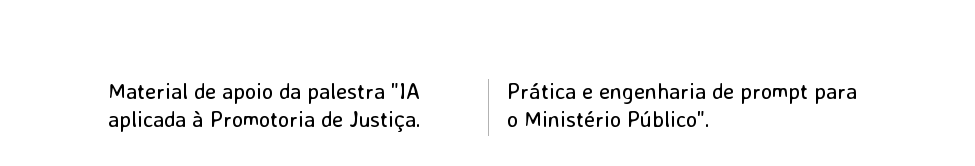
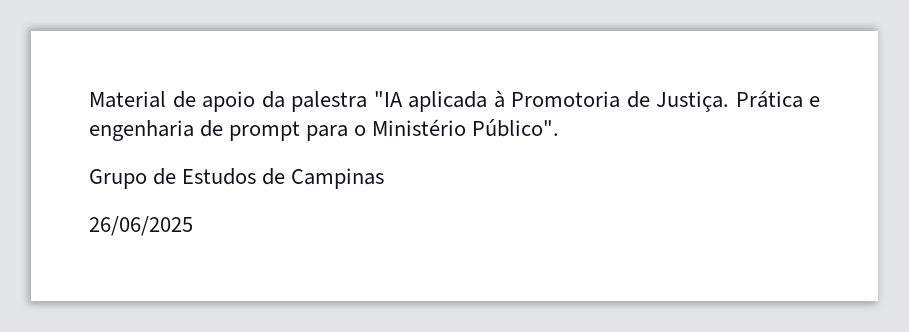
+ Grupo de Estudos de Campinas
+ 26/06/2025

